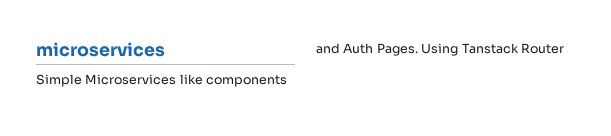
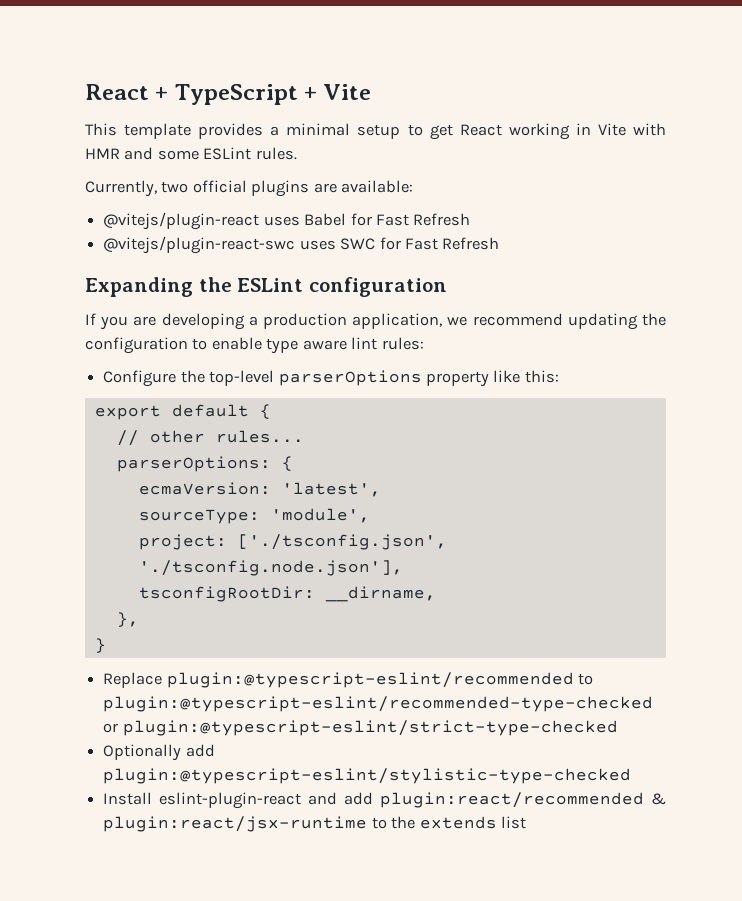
- microservices
- Simple Microservices like components and Auth Pages. Using Tanstack Router
+ React + TypeScript + Vite
+ This template provides a minimal setup to get React working in Vite with HMR and some ESLint rules.
+ Currently, two official plugins are available:
+ @vitejs/plugin-react uses Babel for Fast Refresh
+ @vitejs/plugin-react-swc uses SWC for Fast Refresh
+ Expanding the ESLint configuration
+ If you are developing a production application, we recommend updating the configuration to enable type aware lint rules:
+ Configure the top-level parserOptions property like this:
+ export default {
+ // other rules...
+ parserOptions: {
+ ecmaVersion: 'latest',
+ sourceType: 'module',
+ project: ['./tsconfig.json', './tsconfig.node.json'],
+ tsconfigRootDir: __dirname,
+ },
+ }
+ Replace plugin:@typescript-eslint/recommended to plugin:@typescript-eslint/recommended-type-checked or plugin:@typescript-eslint/strict-type-checked
+ Optionally add plugin:@typescript-eslint/stylistic-type-checked
+ Install eslint-plugin-react and add plugin:react/recommended & plugin:react/jsx-runtime to the extends list

